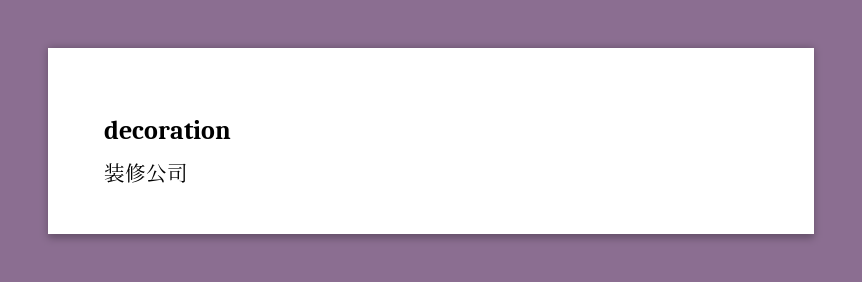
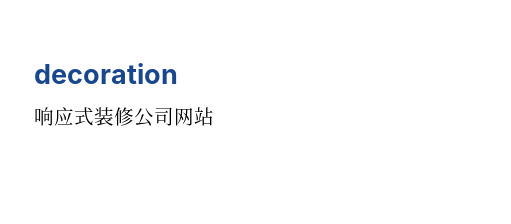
- 装修公司
+ 响应式装修公司网站

